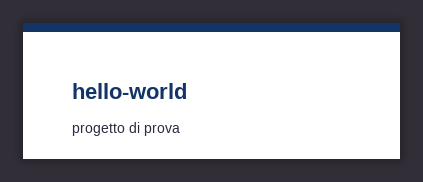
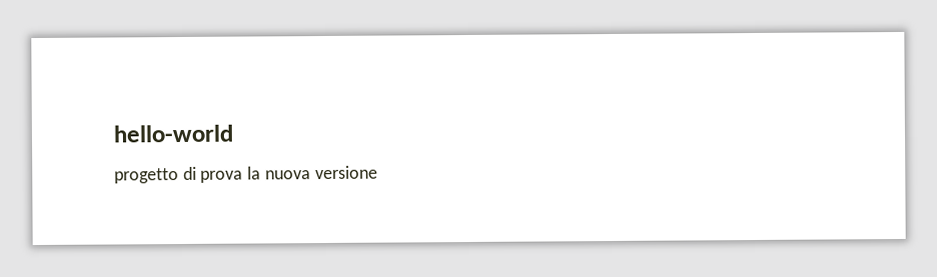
- progetto di prova
+ progetto di prova la nuova versione

